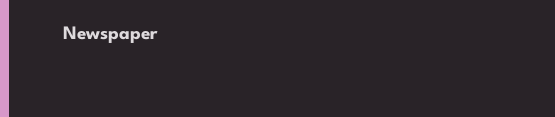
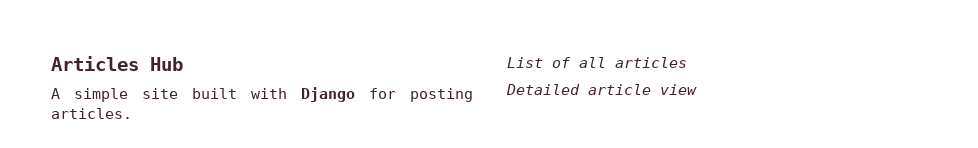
- Newspaper
+ Articles Hub
+ A simple site built with Django for posting articles.
+ List of all articles
+ Detailed article view

